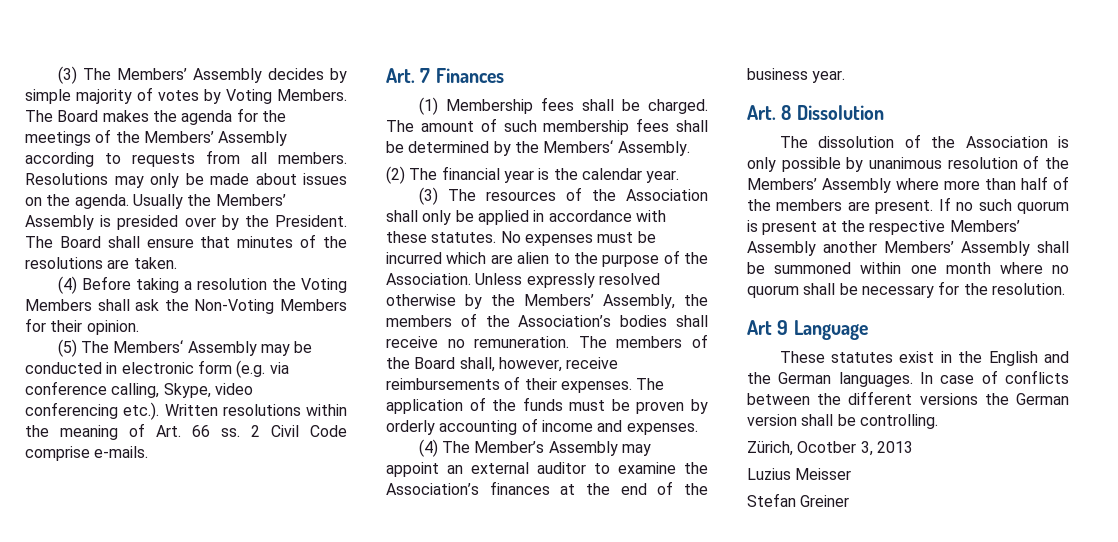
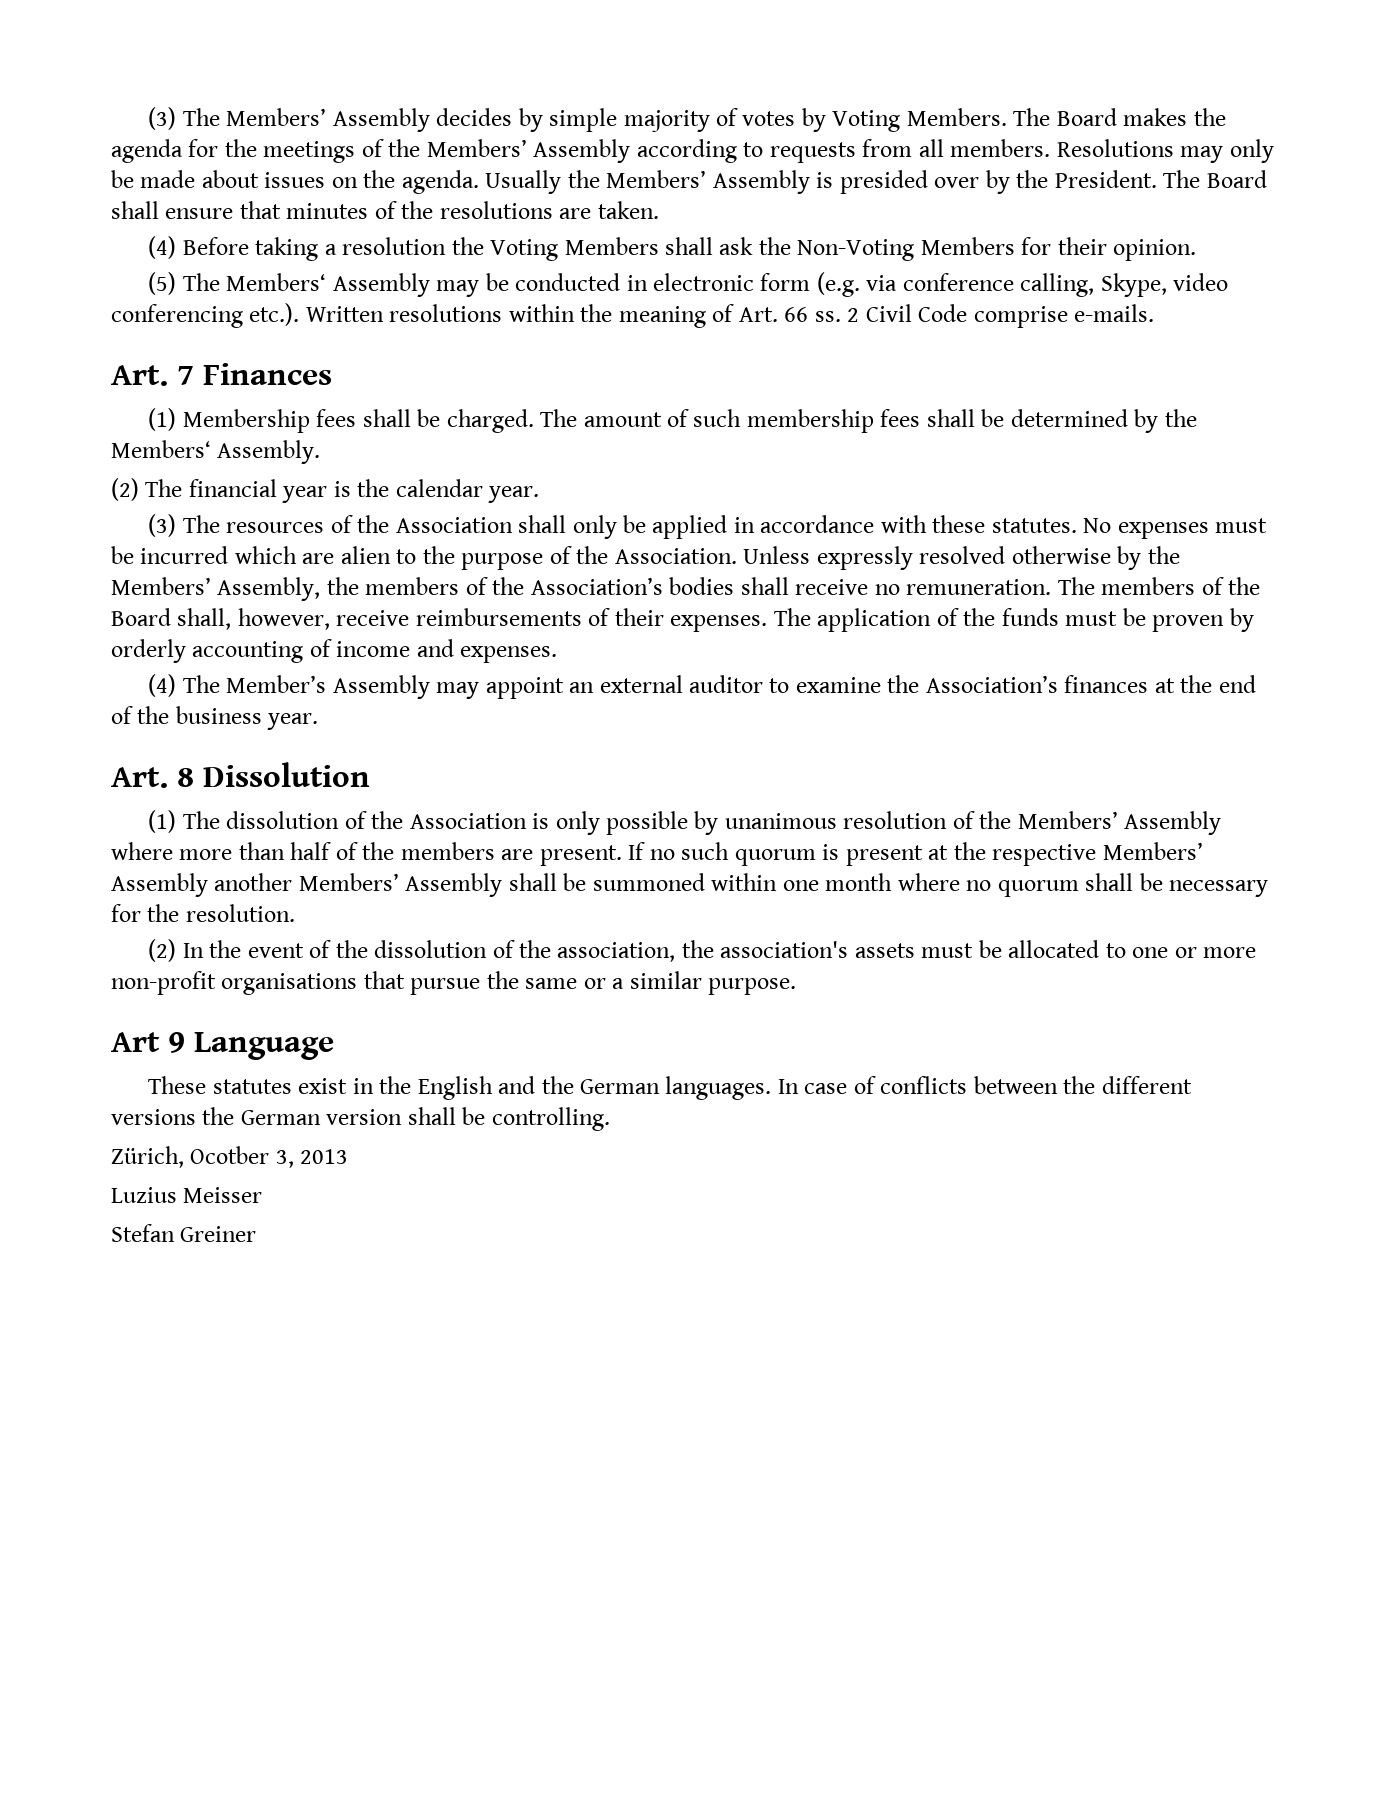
- The dissolution of the Association is only possible by unanimous resolution of the Members’ Assembly where more than half of the members are present.
+ (1) The dissolution of the Association is only possible by unanimous resolution of the Members’ Assembly where more than half of the members are present.
+ (2) In the event of the dissolution of the association, the association's assets must be allocated to one or more non-profit organisations that pursue the same or a similar purpose.

